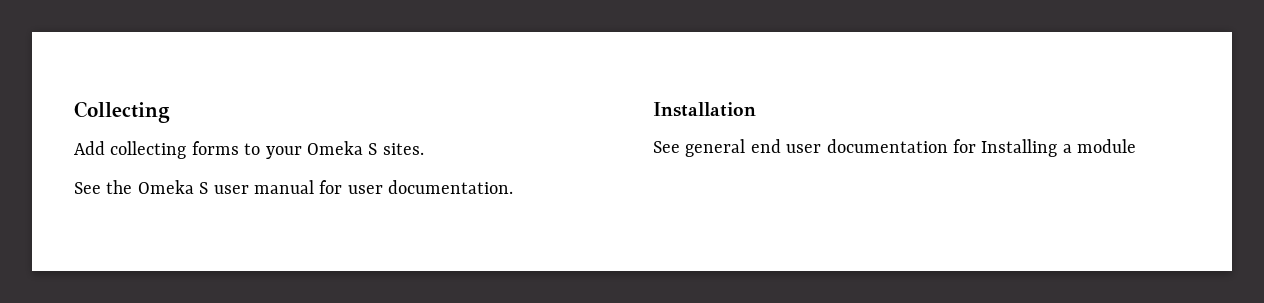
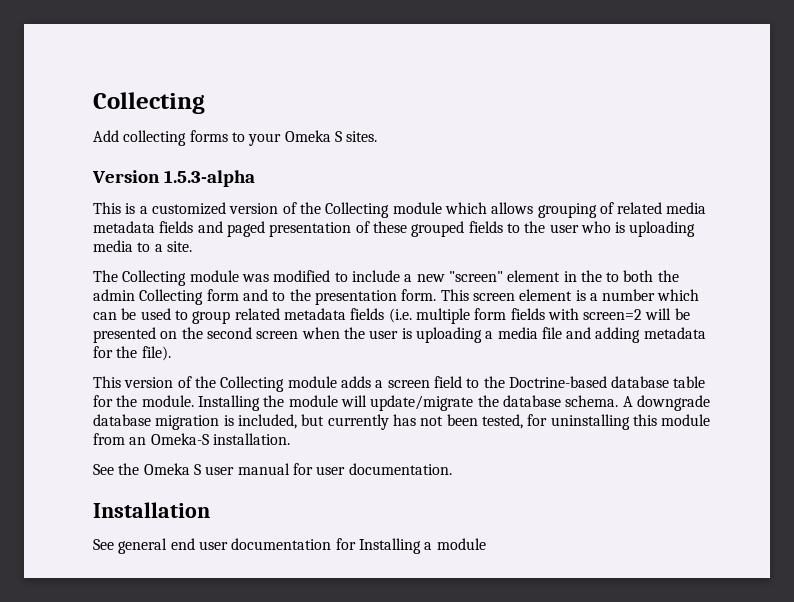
+ Version 1.5.3-alpha
+ This is a customized version of the Collecting module which allows grouping of related media metadata fields and paged presentation of these grouped fields to the user who is uploading media to a site.
+ The Collecting module was modified to include a new "screen" element in the to both the admin Collecting form and to the presentation form. This screen element is a number which can be used to group related metadata fields (i.e. multiple form fields with screen=2 will be presented on the second screen when the user is uploading a media file and adding metadata for the file).
+ This version of the Collecting module adds a screen field to the Doctrine-based database table for the module. Installing the module will update/migrate the database schema. A downgrade database migration is included, but currently has not been tested, for uninstalling this module from an Omeka-S installation.

